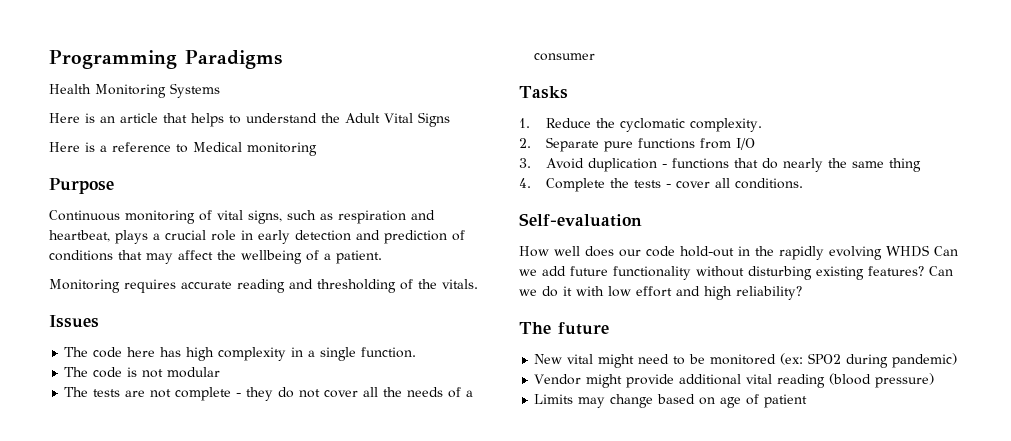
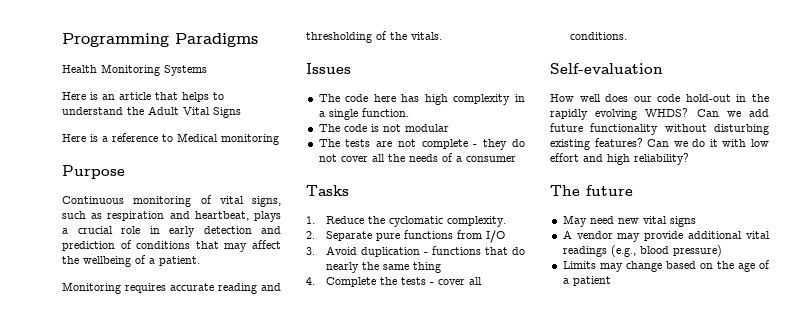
- How well does our code hold-out in the rapidly evolving WHDS Can we add future functionality without disturbing existing features?
+ How well does our code hold-out in the rapidly evolving WHDS? Can we add future functionality without disturbing existing features?
- New vital might need to be monitored (ex: SPO2 during pandemic)
- Vendor might provide additional vital reading (blood pressure)
+ May need new vital signs
+ A vendor may provide additional vital readings (e.g., blood pressure)
- Limits may change based on age of patient
+ Limits may change based on the age of a patient

